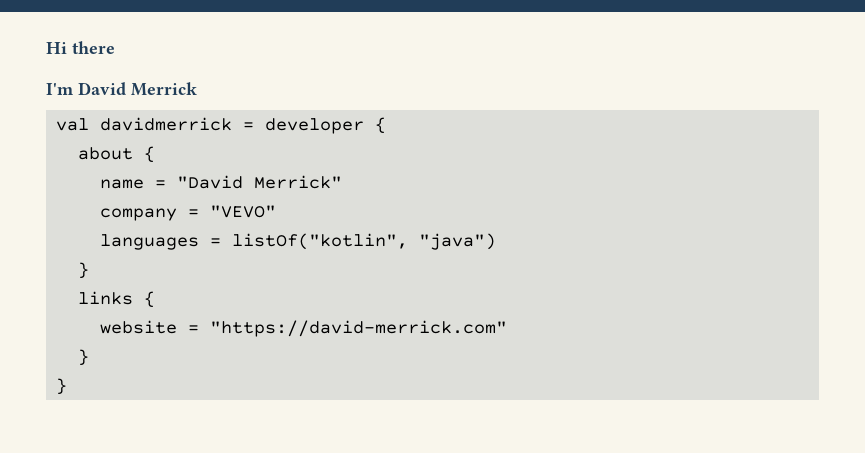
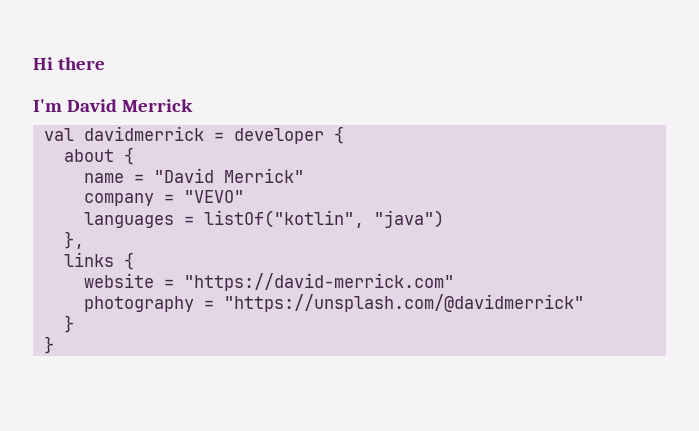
  languages = listOf("kotlin", "java")
- }
+ },
+ photography = "https://unsplash.com/@davidmerrick"

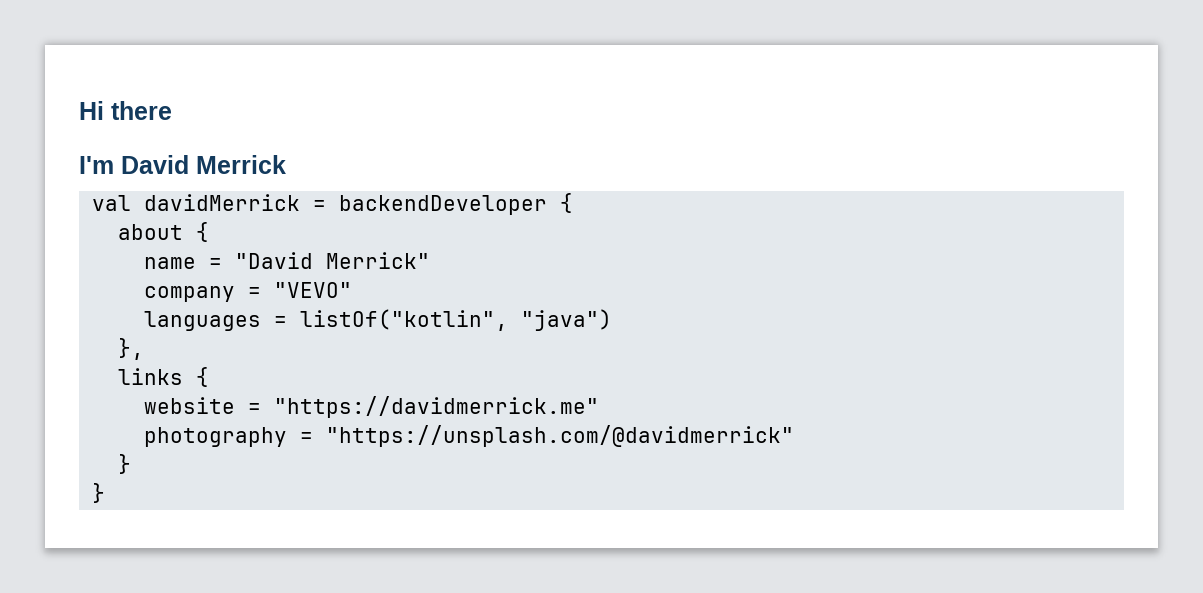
- val davidmerrick = developer {
+ val davidMerrick = backendDeveloper {
- website = "https://david-merrick.com"
+ website = "https://davidmerrick.me"

